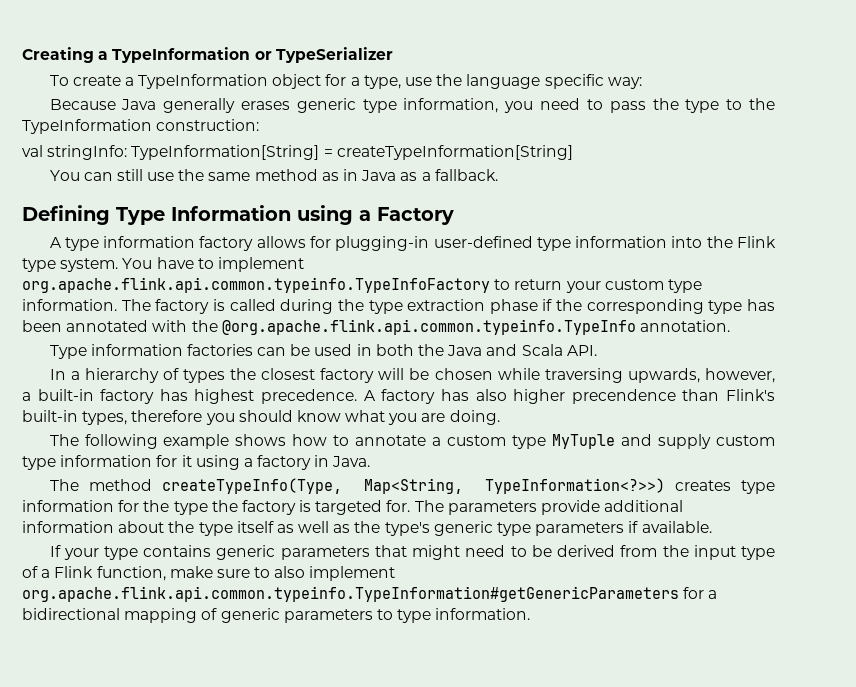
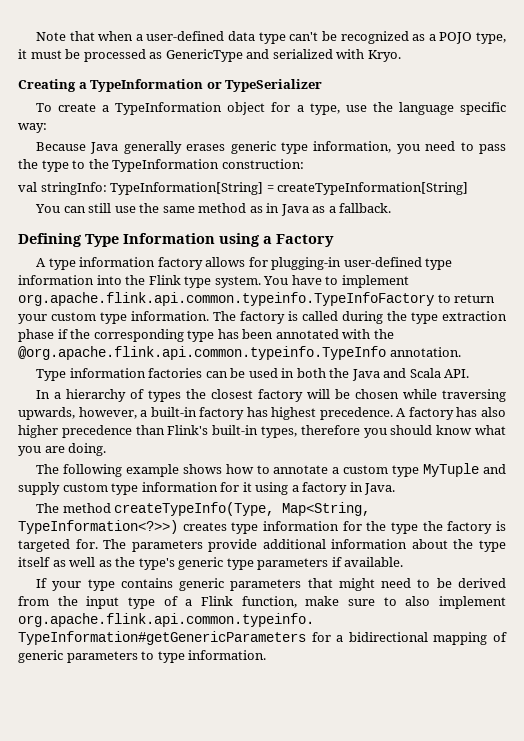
+ Note that when a user-defined data type can't be recognized as a POJO type, it must be processed as GenericType and serialized with Kryo.
- A factory has also higher precendence than Flink's built-in types, therefore you should know what you are doing.
+ A factory has also higher precedence than Flink's built-in types, therefore you should know what you are doing.

